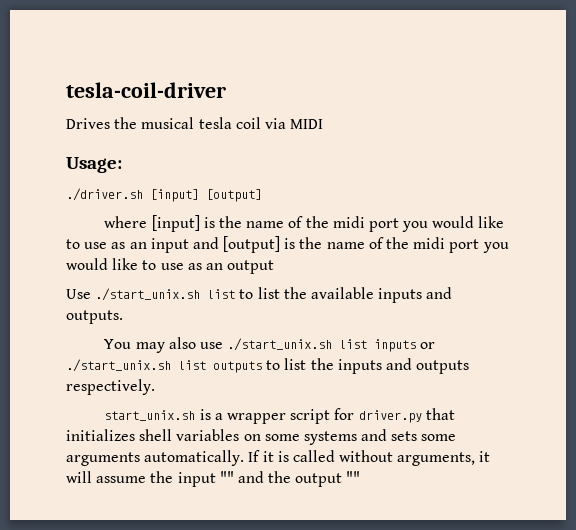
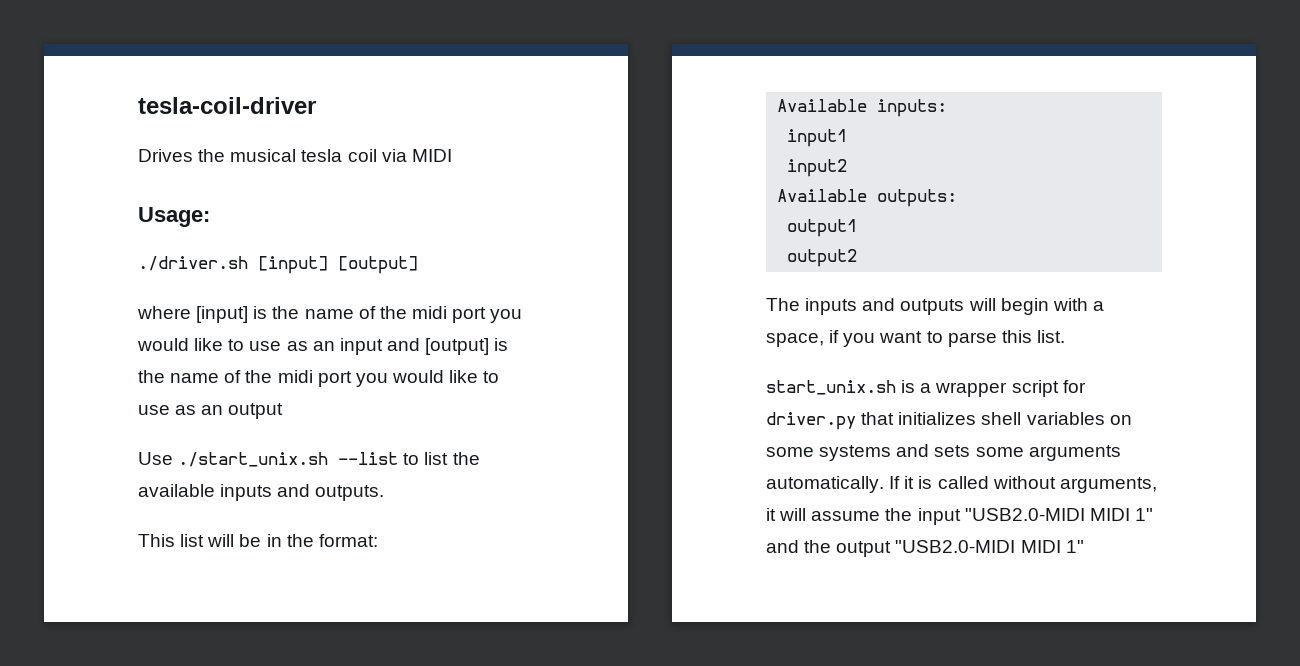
- Use ./start_unix.sh list to list the available inputs and outputs.
+ Use ./start_unix.sh --list to list the available inputs and outputs.
- You may also use ./start_unix.sh list inputs or ./start_unix.sh list outputs to list the inputs and outputs respectively.
+ This list will be in the format:
+ Available inputs:
+ input1
+ input2
+ Available outputs:
+ output1
+ output2
+ The inputs and outputs will begin with a space, if you want to parse this list.
- If it is called without arguments, it will assume the input "" and the output ""
+ If it is called without arguments, it will assume the input "USB2.0-MIDI MIDI 1" and the output "USB2.0-MIDI MIDI 1"

